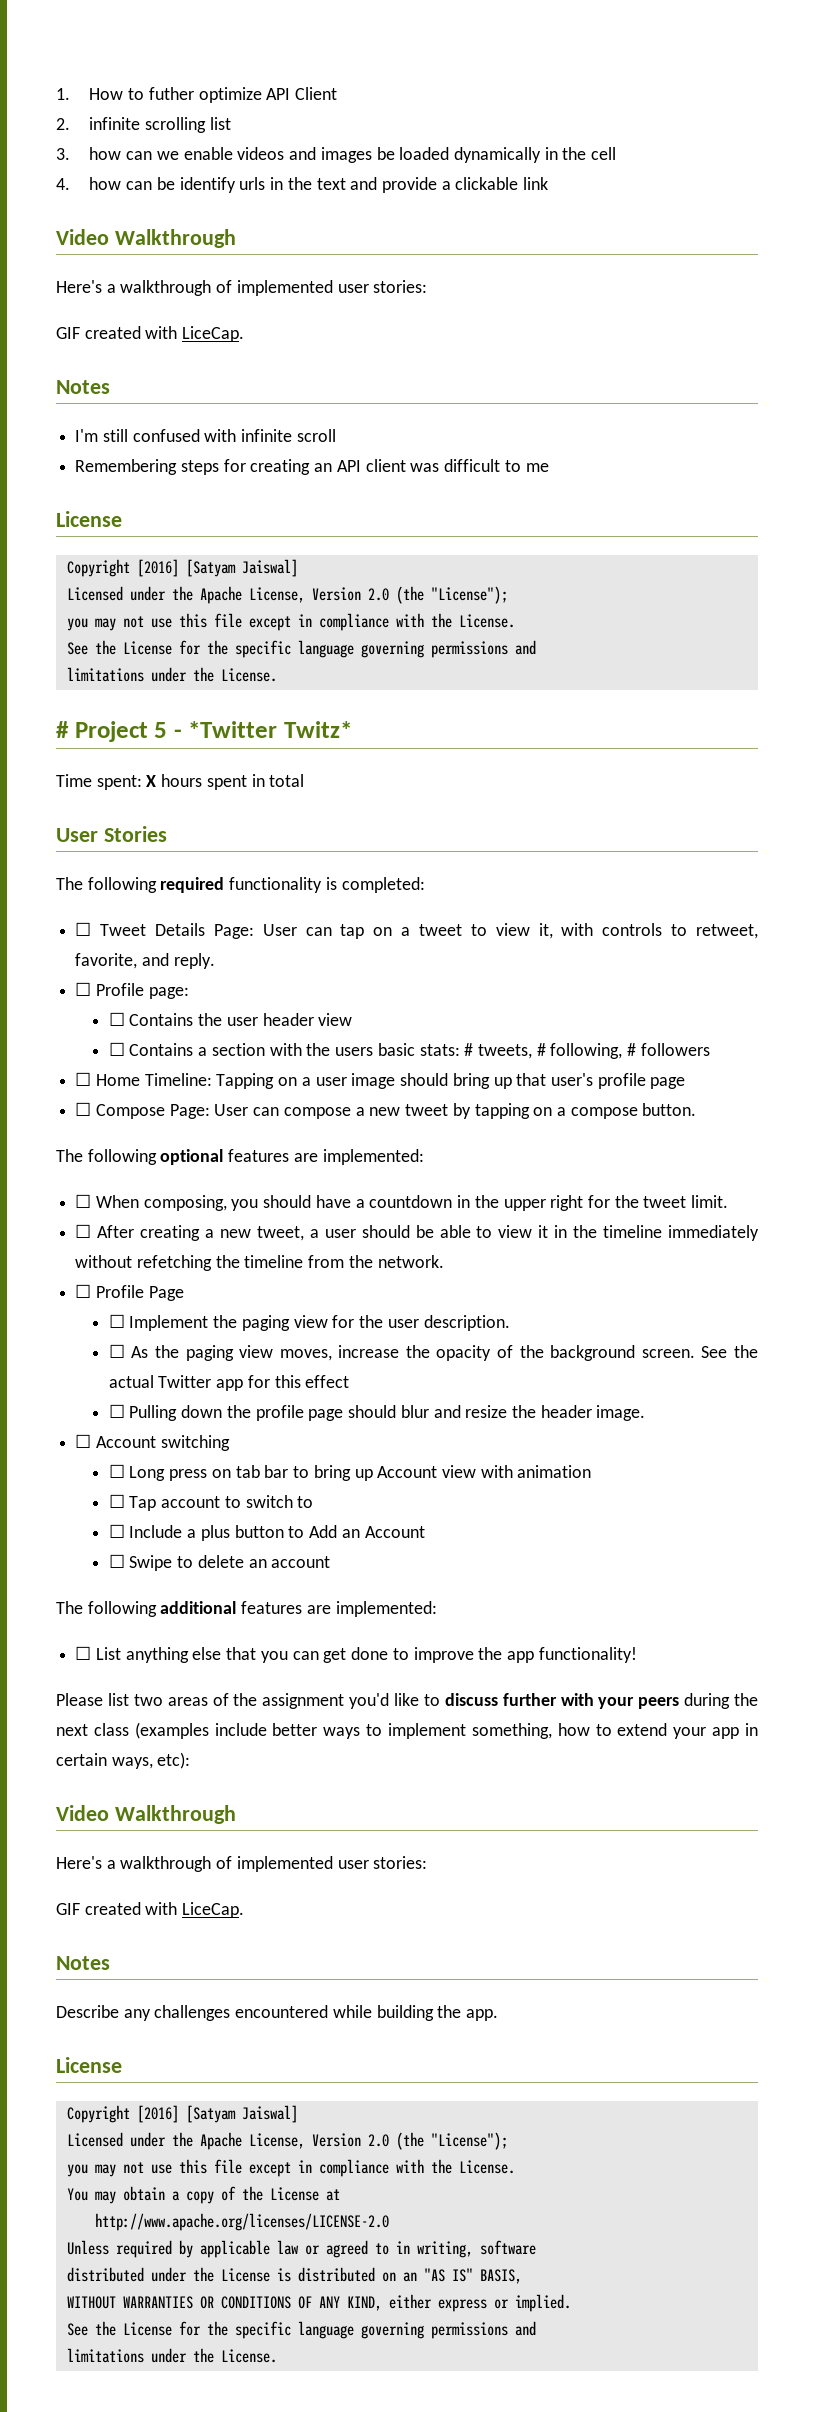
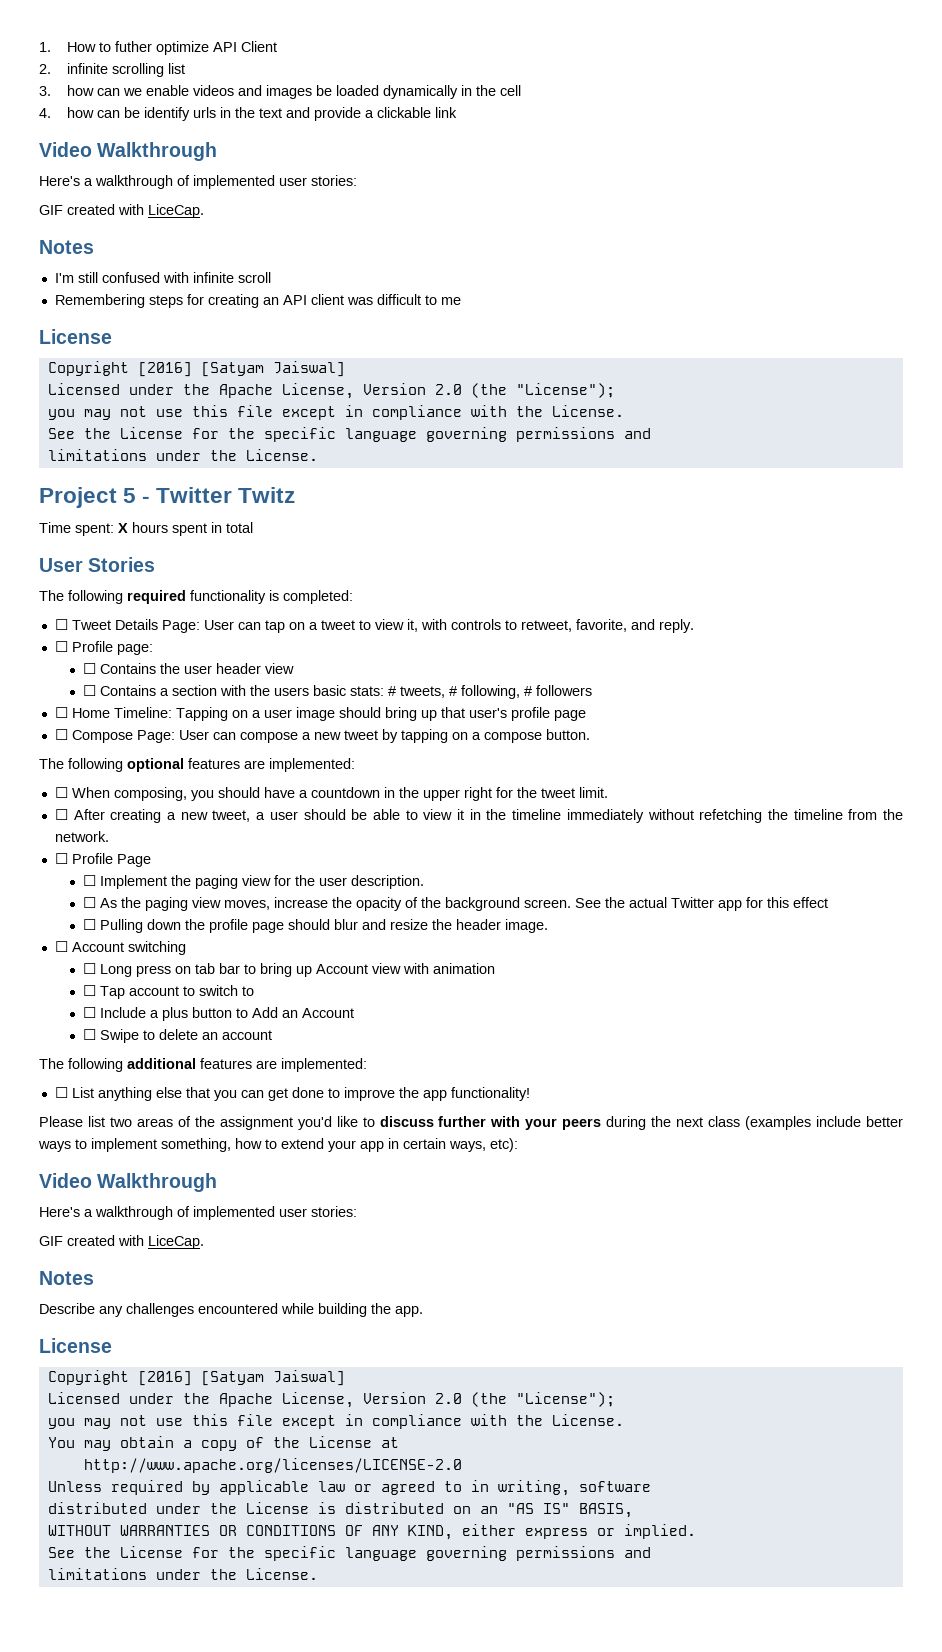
- # Project 5 - *Twitter Twitz*
+ Project 5 - Twitter Twitz

